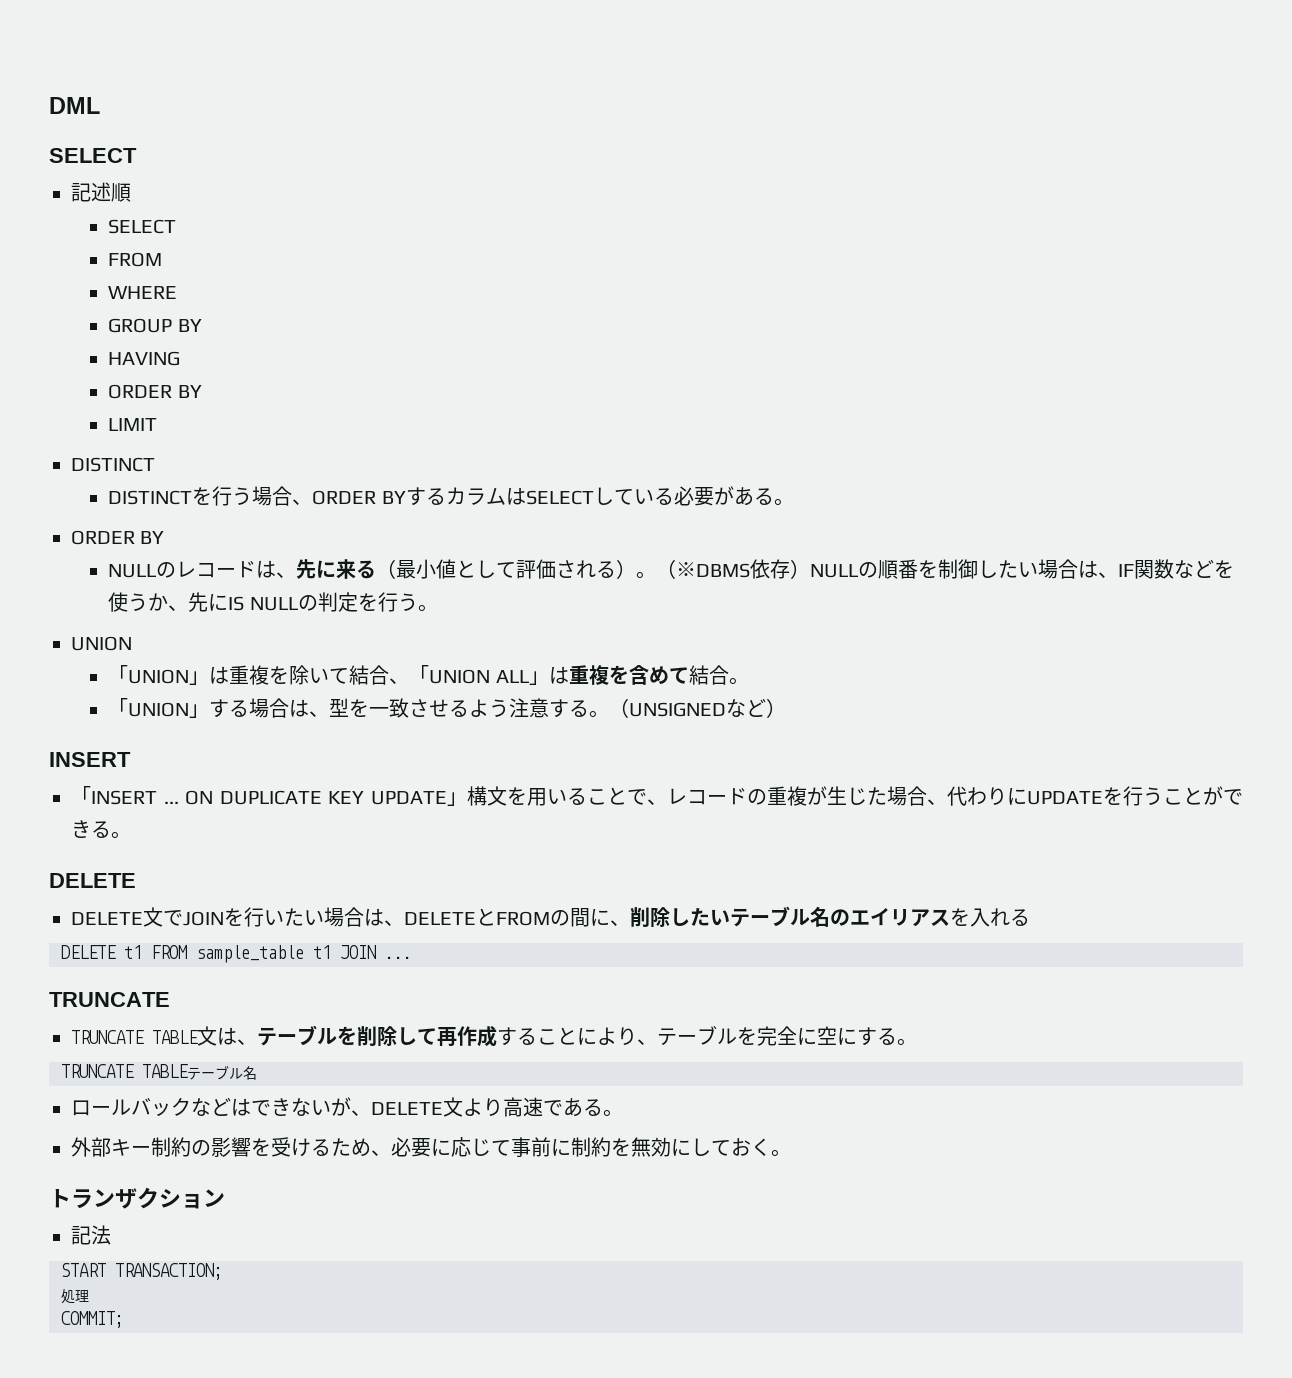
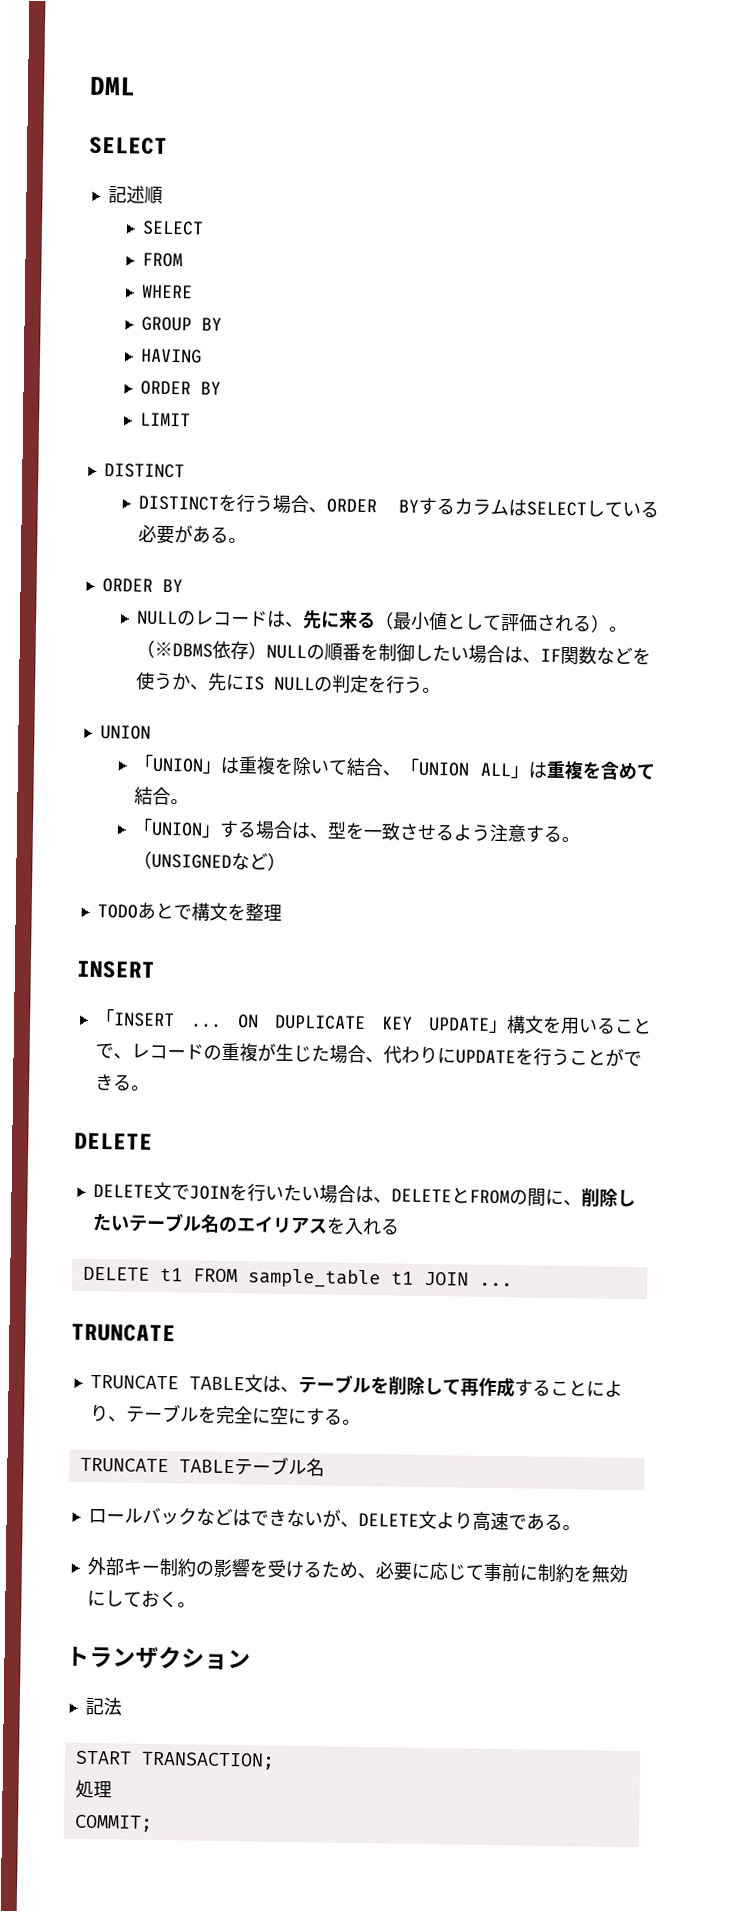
+ TODOあとで構文を整理

